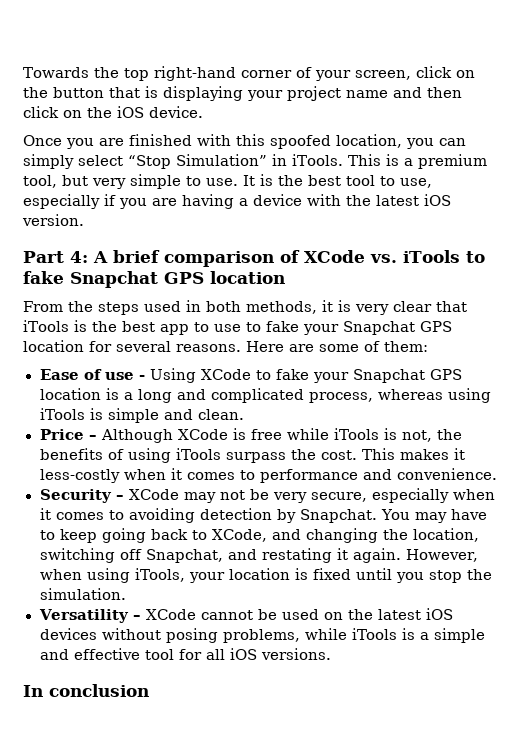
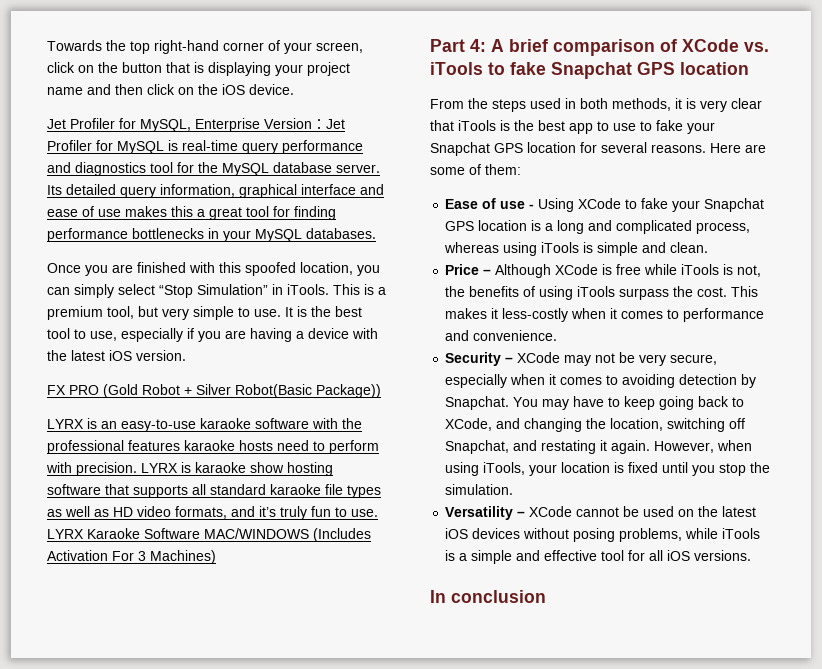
+ Jet Profiler for MySQL, Enterprise Version：Jet Profiler for MySQL is real-time query performance and diagnostics tool for the MySQL database server. Its detailed query information, graphical interface and ease of use makes this a great tool for finding performance bottlenecks in your MySQL databases.
+ FX PRO (Gold Robot + Silver Robot(Basic Package))
+ LYRX is an easy-to-use karaoke software with the professional features karaoke hosts need to perform with precision. LYRX is karaoke show hosting software that supports all standard karaoke file types as well as HD video formats, and it’s truly fun to use. LYRX Karaoke Software MAC/WINDOWS (Includes Activation For 3 Machines)

